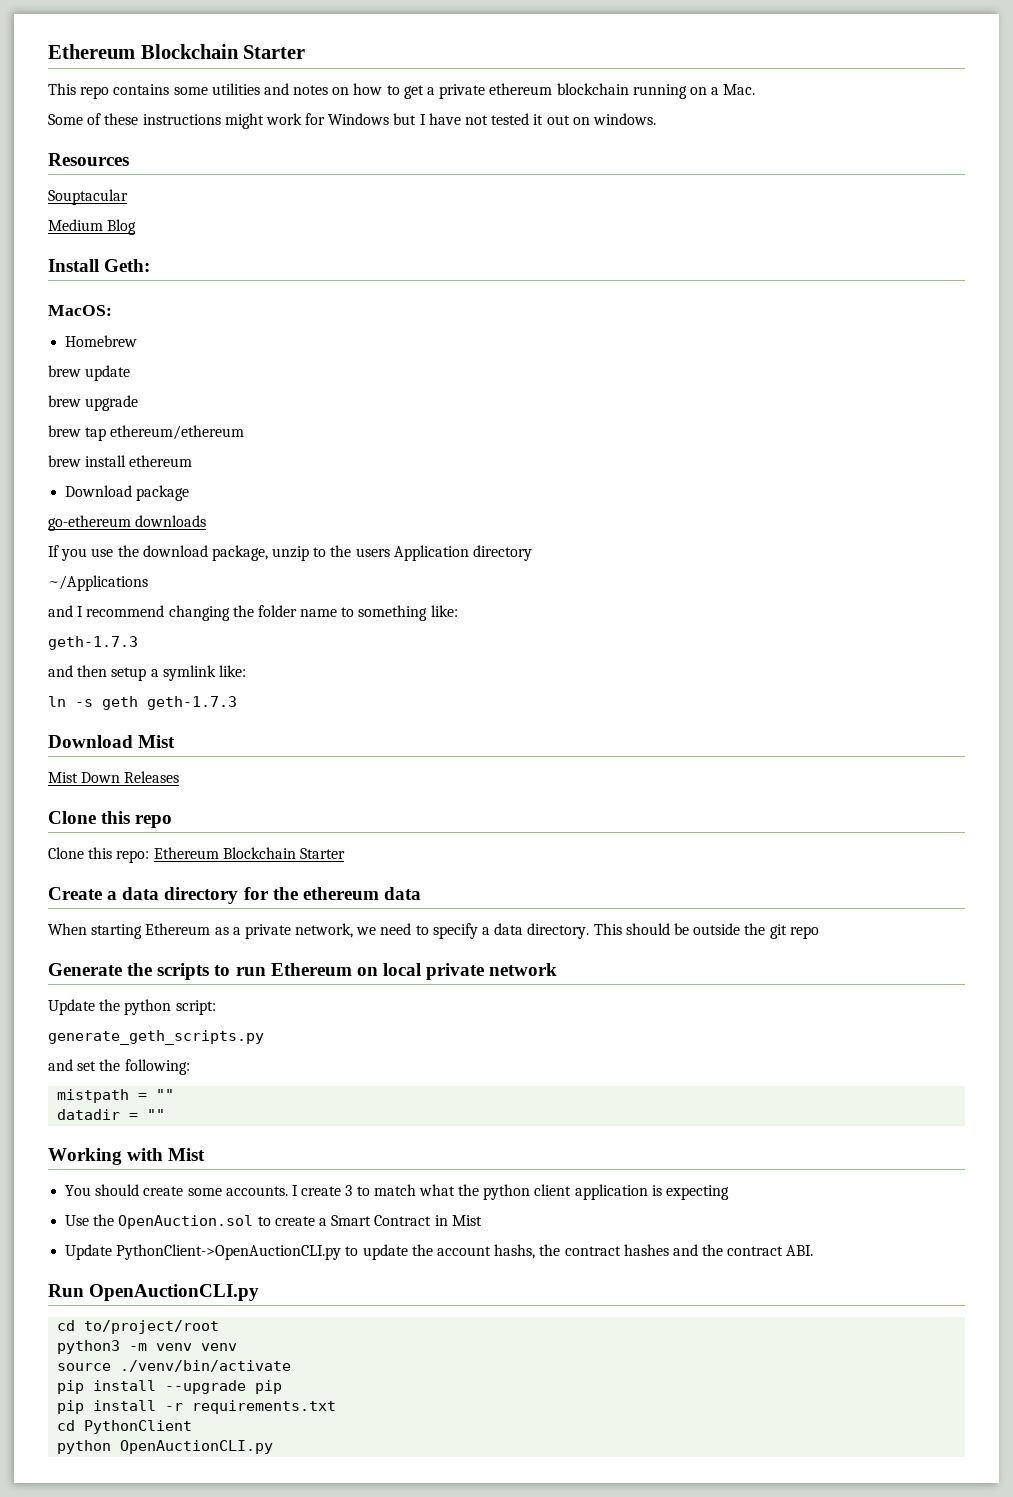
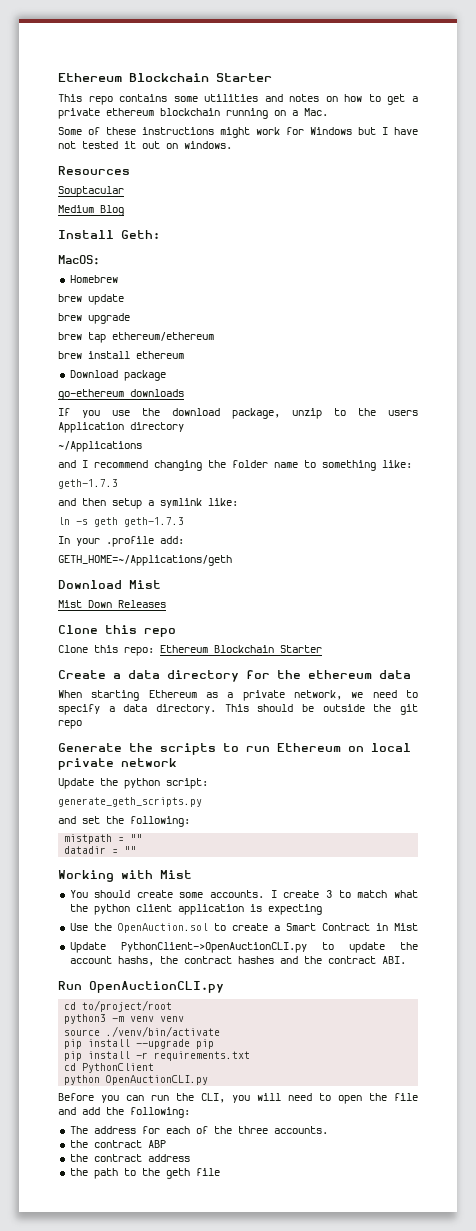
+ In your .profile add:
+ GETH_HOME=~/Applications/geth
+ Before you can run the CLI, you will need to open the file and add the following:
+ The address for each of the three accounts.
+ the contract ABP
+ the contract address
+ the path to the geth file

